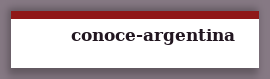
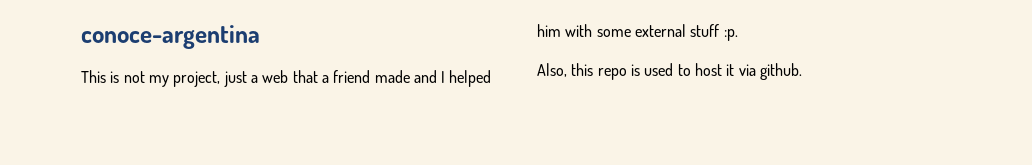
+ This is not my project, just a web that a friend made and I helped him with some external stuff :p.
+ Also, this repo is used to host it via github.

